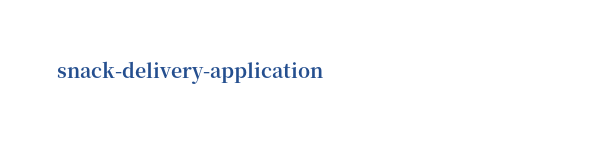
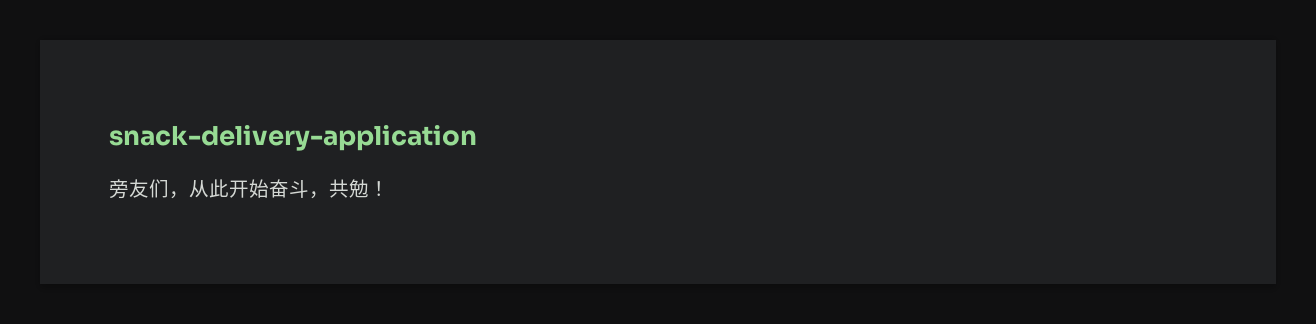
+ 旁友们，从此开始奋斗，共勉！

